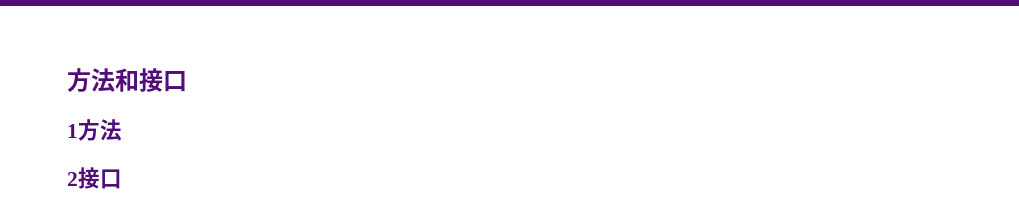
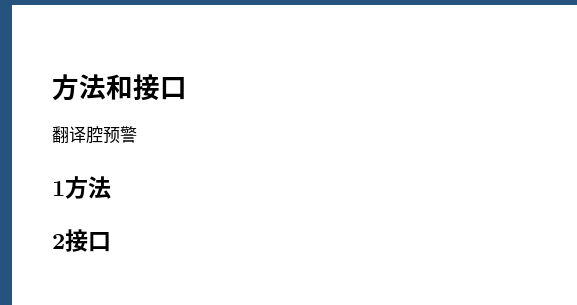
+ 翻译腔预警

